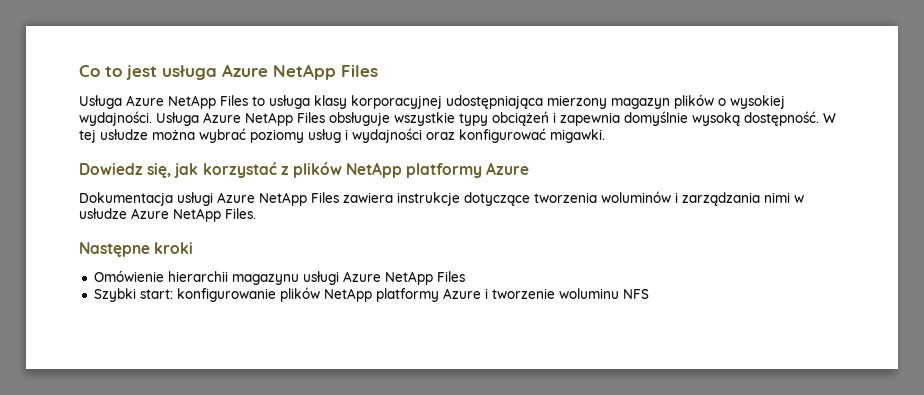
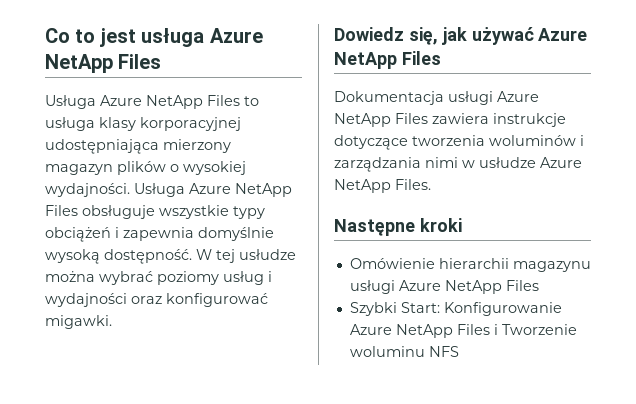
- Dowiedz się, jak korzystać z plików NetApp platformy Azure
+ Dowiedz się, jak używać Azure NetApp Files
- Szybki start: konfigurowanie plików NetApp platformy Azure i tworzenie woluminu NFS
+ Szybki Start: Konfigurowanie Azure NetApp Files i Tworzenie woluminu NFS

